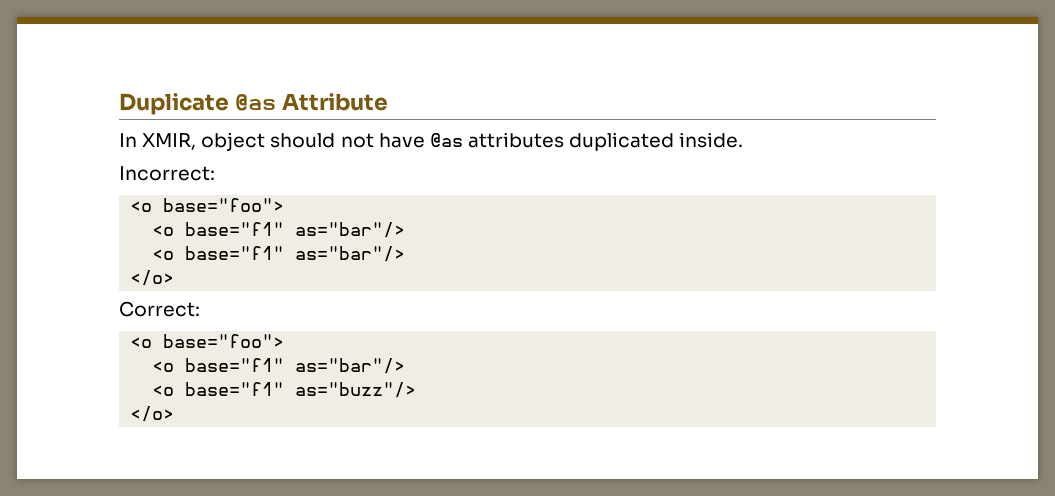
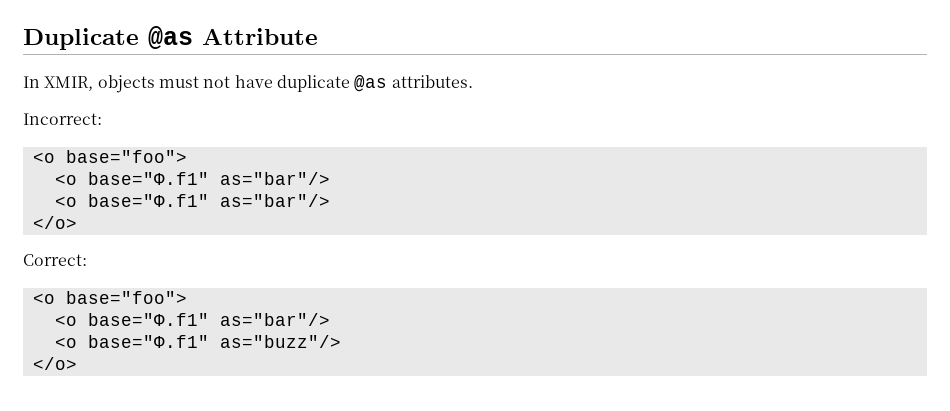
- In XMIR, object should not have @as attributes duplicated inside.
+ In XMIR, objects must not have duplicate @as attributes.
  Incorrect:
  <o base="foo">
- <o base="f1" as="bar"/>
- <o base="f1" as="bar"/>
+ <o base="Φ.f1" as="bar"/>
+ <o base="Φ.f1" as="bar"/>
  Correct:
  <o base="foo">
- <o base="f1" as="bar"/>
- <o base="f1" as="buzz"/>
+ <o base="Φ.f1" as="bar"/>
+ <o base="Φ.f1" as="buzz"/>

